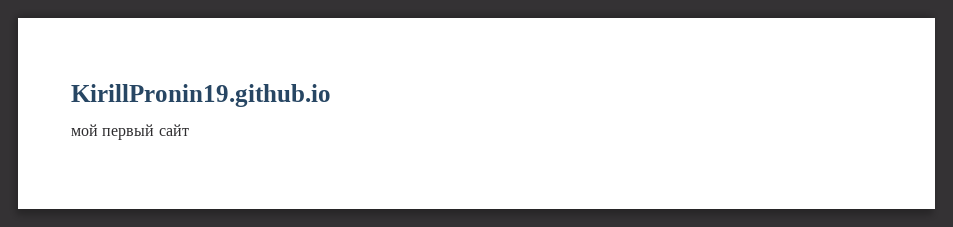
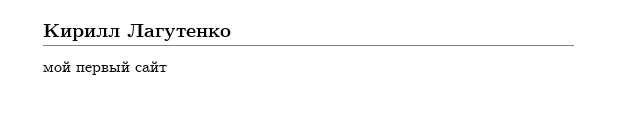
- KirillPronin19.github.io
+ Кирилл Лагутенко

